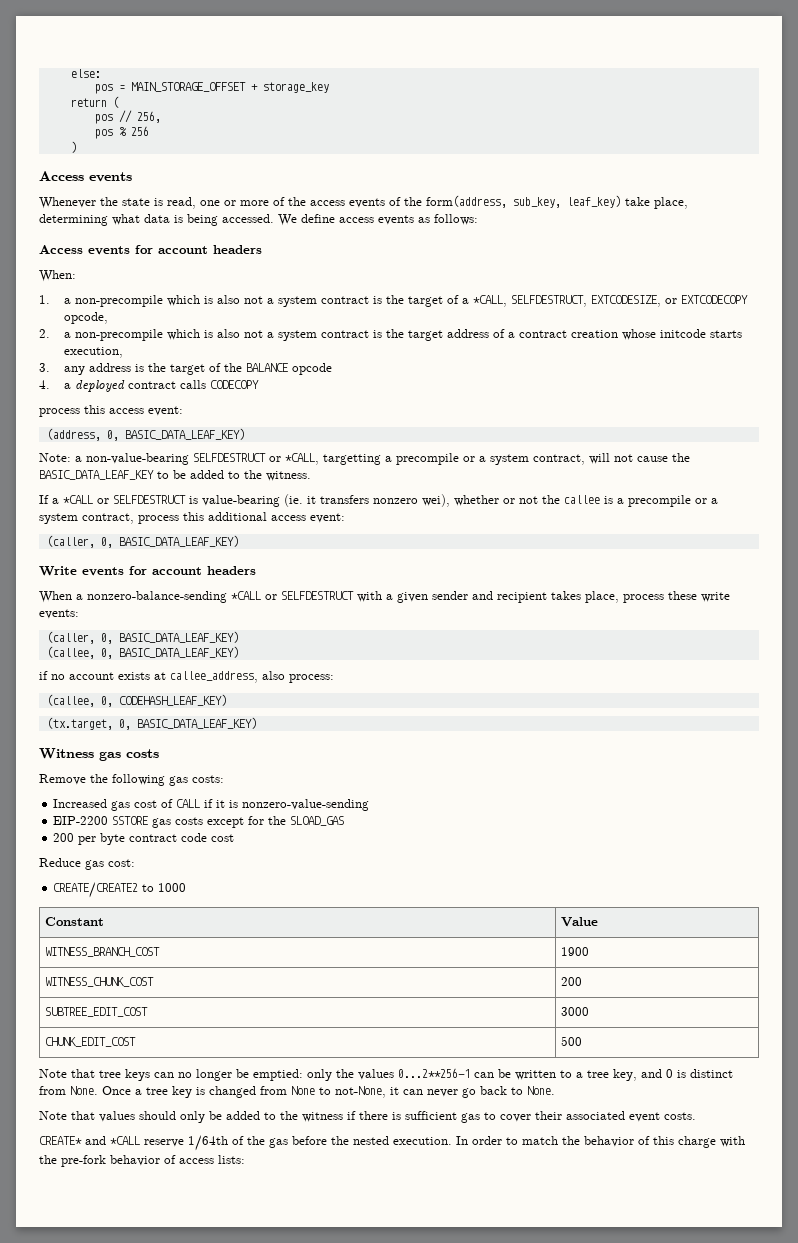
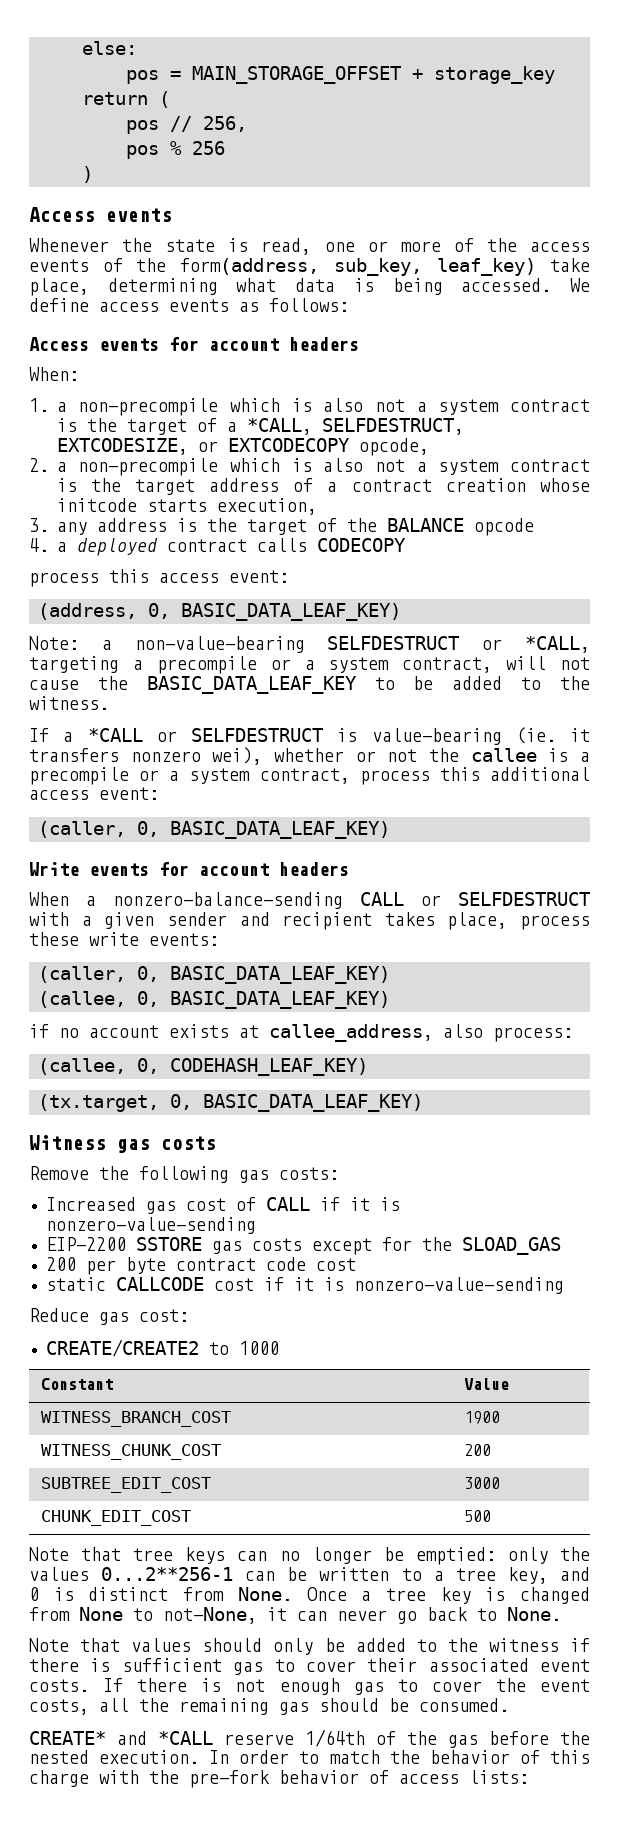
- Note: a non-value-bearing SELFDESTRUCT or *CALL, targetting a precompile or a system contract, will not cause the BASIC_DATA_LEAF_KEY to be added to the witness.
+ Note: a non-value-bearing SELFDESTRUCT or *CALL, targeting a precompile or a system contract, will not cause the BASIC_DATA_LEAF_KEY to be added to the witness.
- When a nonzero-balance-sending *CALL or SELFDESTRUCT with a given sender and recipient takes place, process these write events:
+ When a nonzero-balance-sending CALL or SELFDESTRUCT with a given sender and recipient takes place, process these write events:
+ static CALLCODE cost if it is nonzero-value-sending
+ If there is not enough gas to cover the event costs, all the remaining gas should be consumed.

